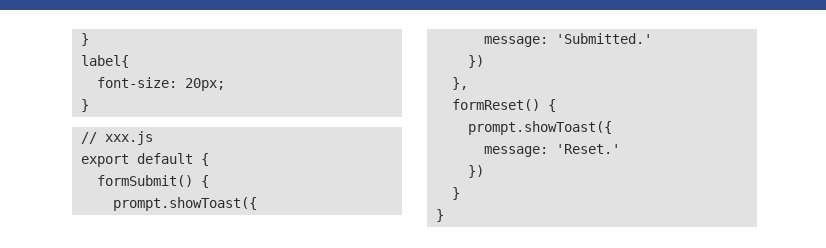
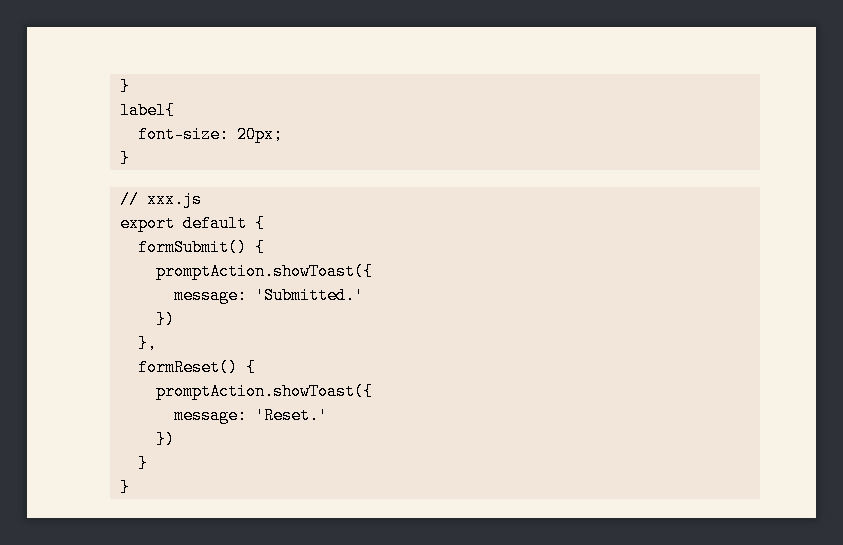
  formSubmit() {
- prompt.showToast({
+ promptAction.showToast({
  formReset() {
- prompt.showToast({
+ promptAction.showToast({

